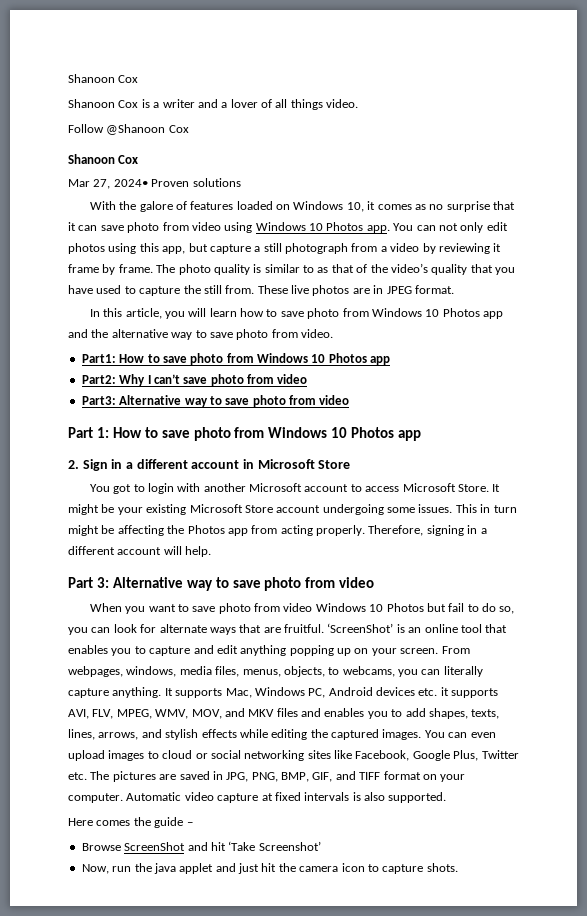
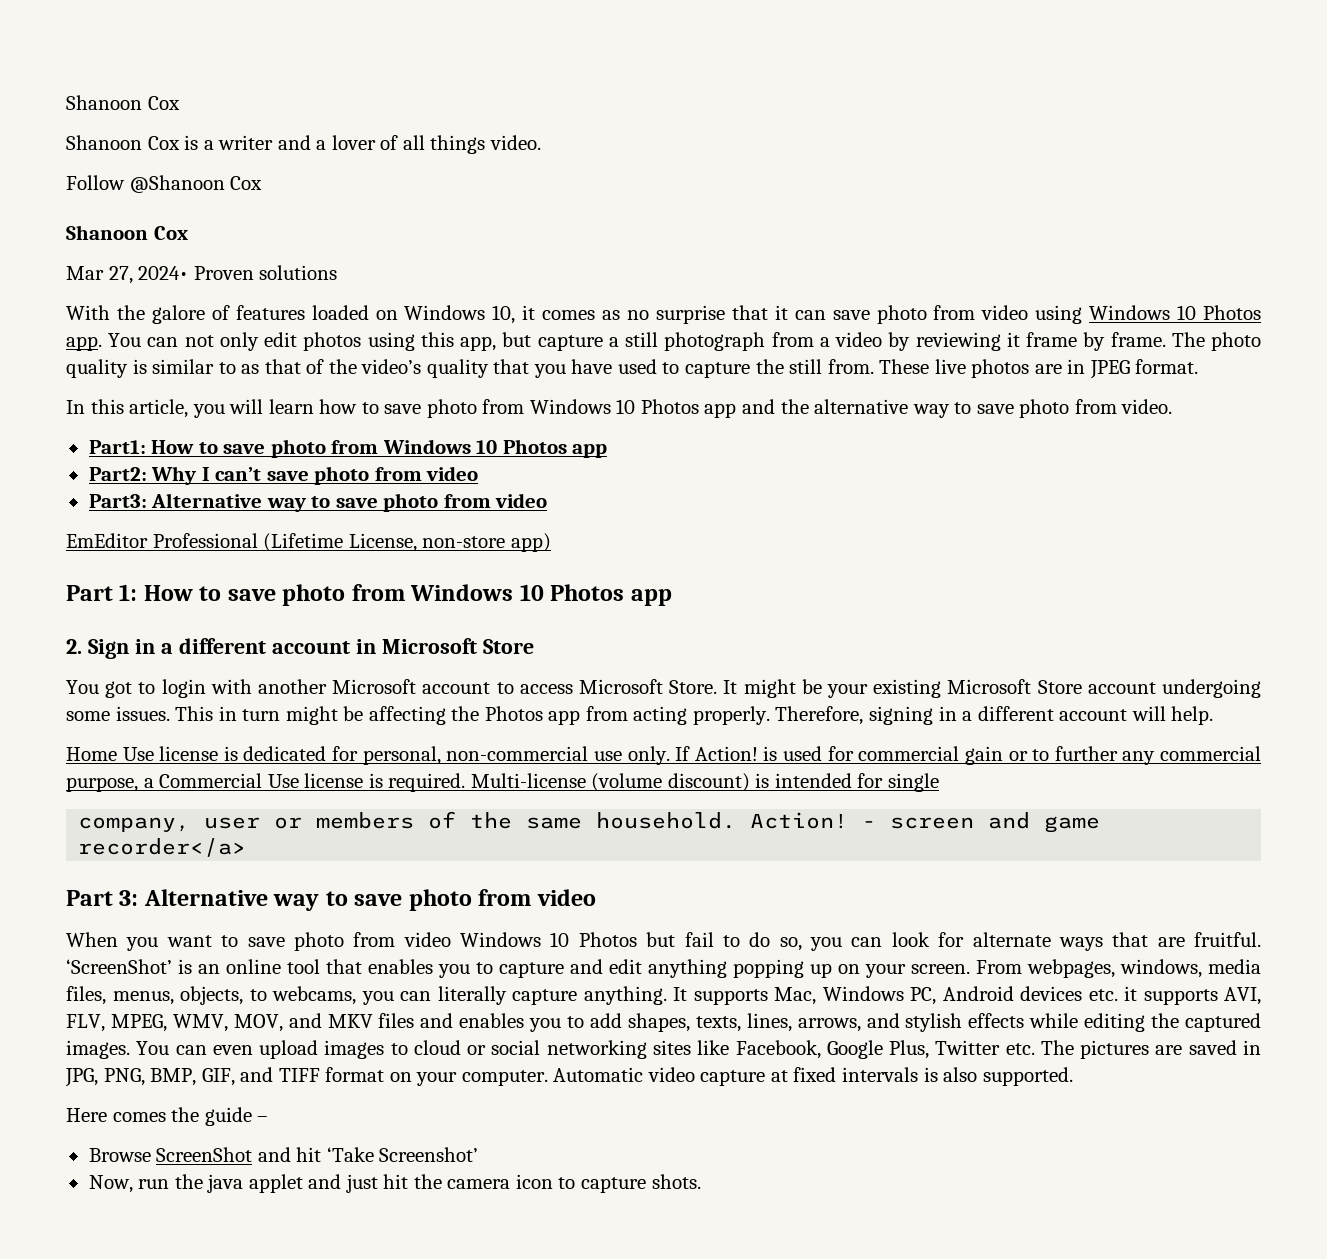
+ EmEditor Professional (Lifetime License, non-store app)
+ Home Use license is dedicated for personal, non-commercial use only. If Action! is used for commercial gain or to further any commercial purpose, a Commercial Use license is required. Multi-license (volume discount) is intended for single
+ company, user or members of the same household. Action! - screen and game recorder</a>

